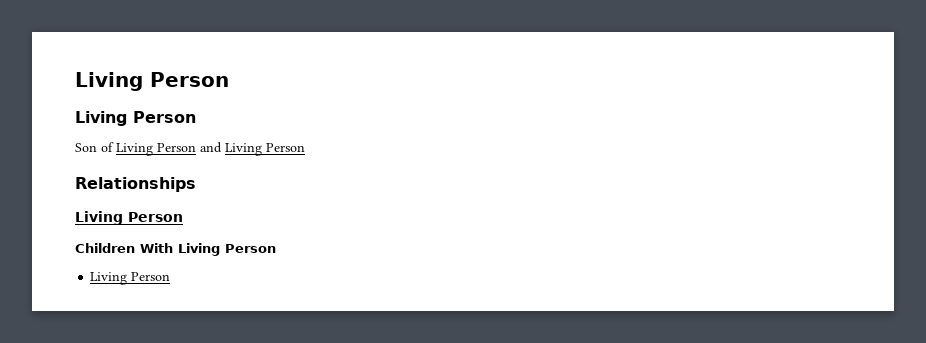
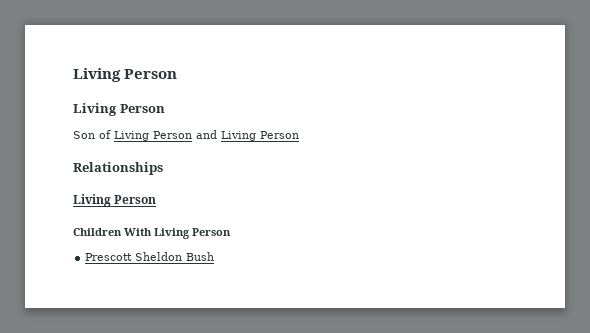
  Children With Living Person
- Living Person
+ Prescott Sheldon Bush

